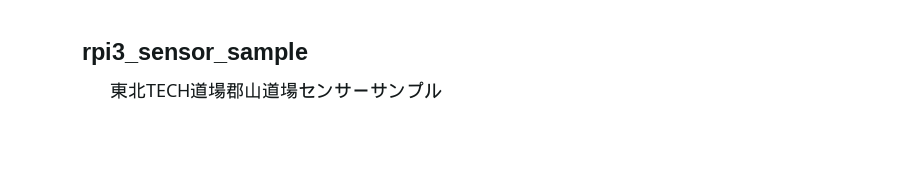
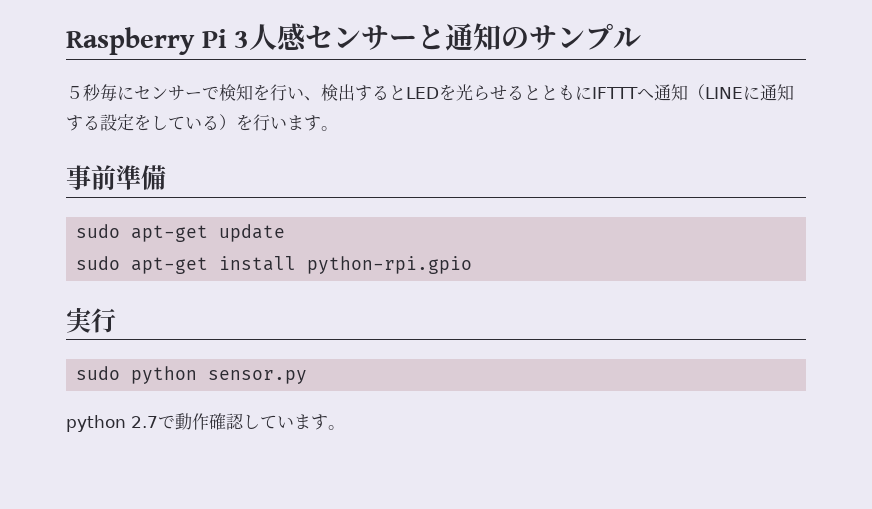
- rpi3_sensor_sample
- 東北TECH道場郡山道場センサーサンプル
+ Raspberry Pi 3人感センサーと通知のサンプル
+ ５秒毎にセンサーで検知を行い、検出するとLEDを光らせるとともにIFTTTへ通知（LINEに通知する設定をしている）を行います。
+ 事前準備
+ sudo apt-get update
+ sudo apt-get install python-rpi.gpio
+ 実行
+ sudo python sensor.py
+ python 2.7で動作確認しています。

